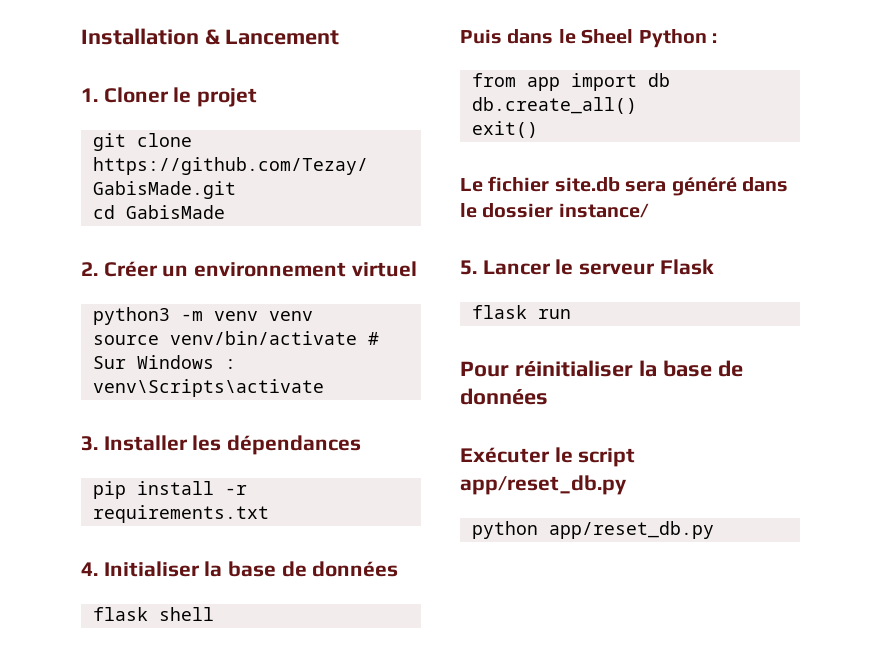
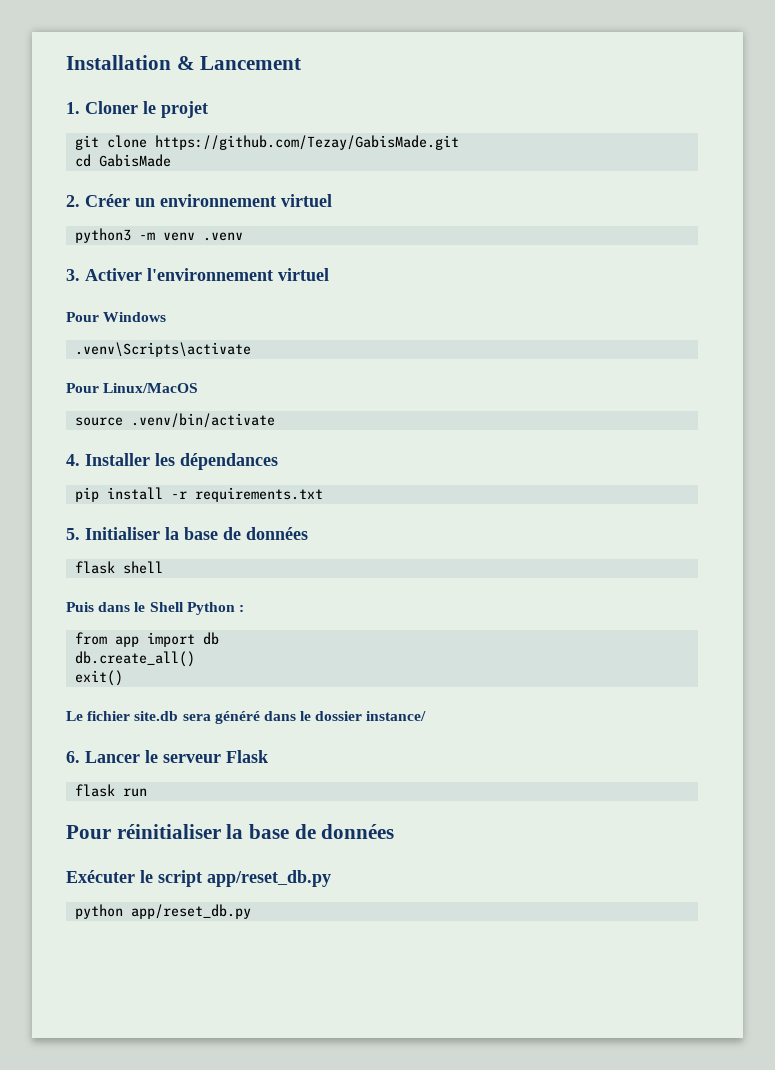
- python3 -m venv venv
- source venv/bin/activate # Sur Windows : venv\Scripts\activate
- 3. Installer les dépendances
+ python3 -m venv .venv
+ 3. Activer l'environnement virtuel
+ Pour Windows
+ .venv\Scripts\activate
+ Pour Linux/MacOS
+ source .venv/bin/activate
+ 4. Installer les dépendances
- 4. Initialiser la base de données
+ 5. Initialiser la base de données
- Puis dans le Sheel Python :
+ Puis dans le Shell Python :
- 5. Lancer le serveur Flask
+ 6. Lancer le serveur Flask

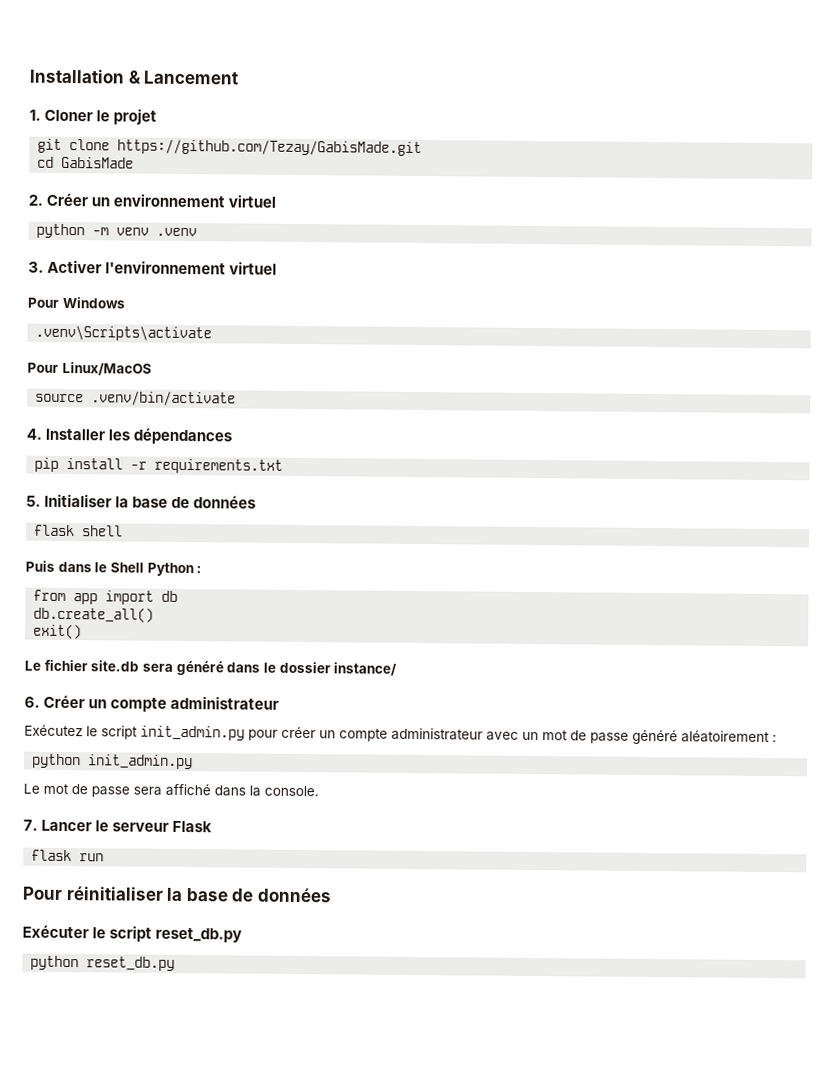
- python3 -m venv .venv
+ python -m venv .venv
- 6. Lancer le serveur Flask
+ 6. Créer un compte administrateur
+ Exécutez le script init_admin.py pour créer un compte administrateur avec un mot de passe généré aléatoirement :
+ python init_admin.py
+ Le mot de passe sera affiché dans la console.
+ 7. Lancer le serveur Flask
- Exécuter le script app/reset_db.py
- python app/reset_db.py
+ Exécuter le script reset_db.py
+ python reset_db.py

